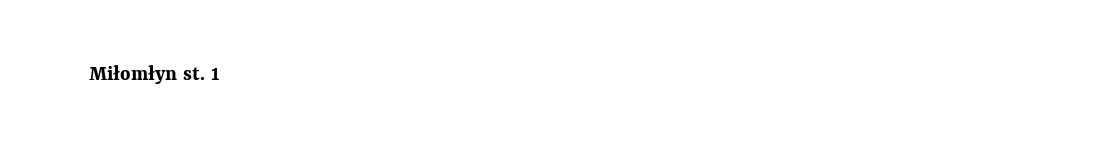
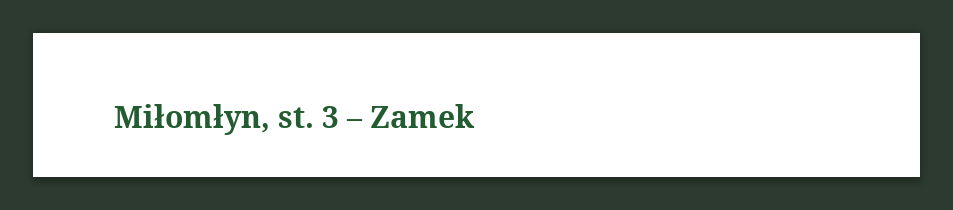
- Miłomłyn st. 1
+ Miłomłyn, st. 3 – Zamek

